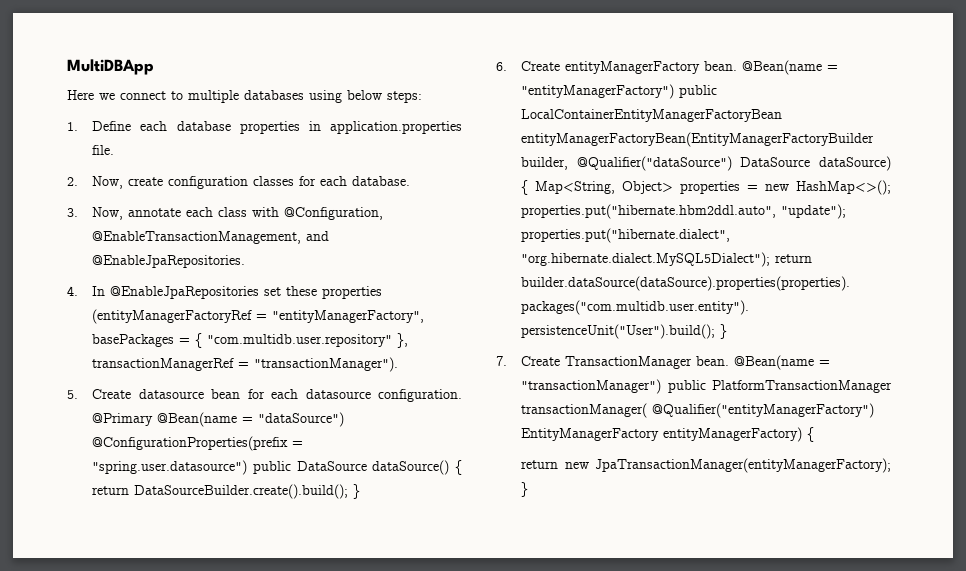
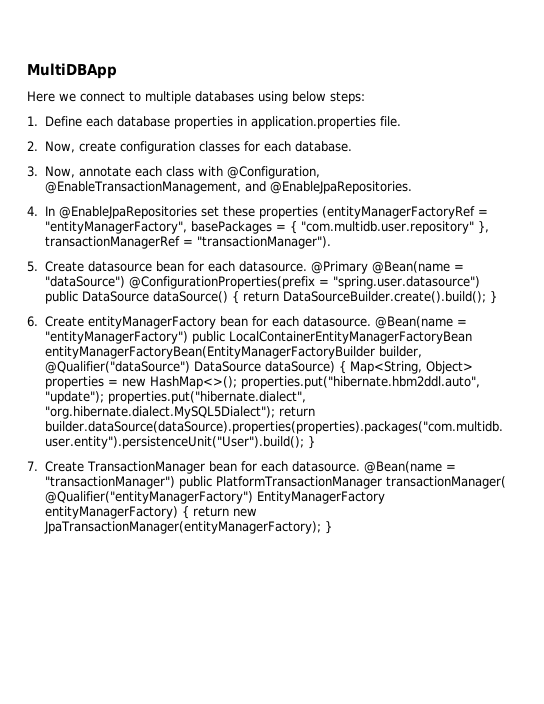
- 5. Create datasource bean for each datasource configuration.
+ 5. Create datasource bean for each datasource.
- 6. Create entityManagerFactory bean.
+ 6. Create entityManagerFactory bean for each datasource.
- 7. Create TransactionManager bean.
+ 7. Create TransactionManager bean for each datasource.
- @Bean(name = "transactionManager") public PlatformTransactionManager transactionManager( @Qualifier("entityManagerFactory") EntityManagerFactory entityManagerFactory) {
- return new JpaTransactionManager(entityManagerFactory); }
+ @Bean(name = "transactionManager") public PlatformTransactionManager transactionManager( @Qualifier("entityManagerFactory") EntityManagerFactory entityManagerFactory) { return new JpaTransactionManager(entityManagerFactory); }

